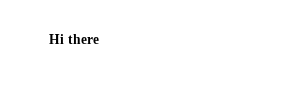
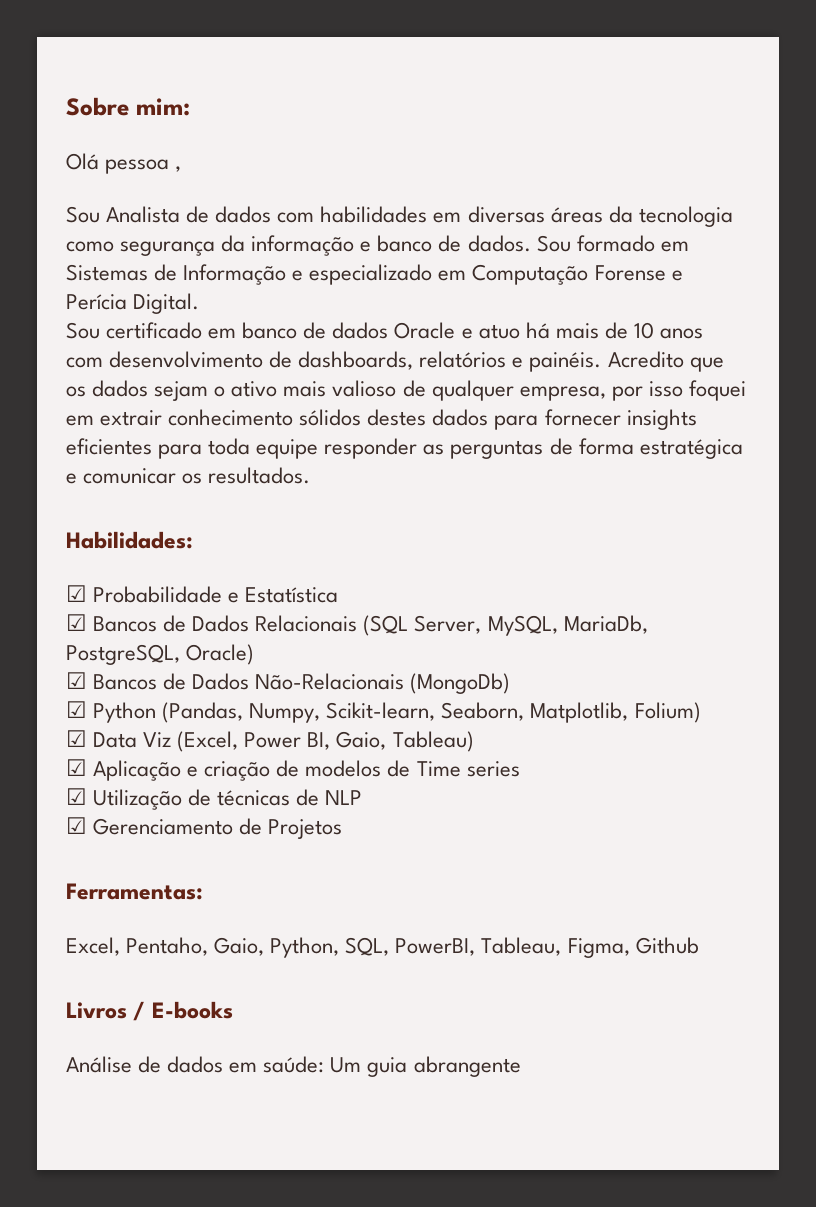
- Hi there
+ Sobre mim:
+ Olá pessoa ,
+ Sou Analista de dados com habilidades em diversas áreas da tecnologia como segurança da informação e banco de dados. Sou formado em Sistemas de Informação e especializado em Computação Forense e Perícia Digital.
+ Sou certificado em banco de dados Oracle e atuo há mais de 10 anos com desenvolvimento de dashboards, relatórios e painéis. Acredito que os dados sejam o ativo mais valioso de qualquer empresa, por isso foquei em extrair conhecimento sólidos destes dados para fornecer insights eficientes para toda equipe responder as perguntas de forma estratégica e comunicar os resultados.
+ Habilidades:
+ ☑ Probabilidade e Estatística
+ ☑ Bancos de Dados Relacionais (SQL Server, MySQL, MariaDb, PostgreSQL, Oracle)
+ ☑ Bancos de Dados Não-Relacionais (MongoDb)
+ ☑ Python (Pandas, Numpy, Scikit-learn, Seaborn, Matplotlib, Folium)
+ ☑ Data Viz (Excel, Power BI, Gaio, Tableau)
+ ☑ Aplicação e criação de modelos de Time series
+ ☑ Utilização de técnicas de NLP
+ ☑ Gerenciamento de Projetos
+ Ferramentas:
+ Excel, Pentaho, Gaio, Python, SQL, PowerBI, Tableau, Figma, Github
+ Livros / E-books
+ Análise de dados em saúde: Um guia abrangente

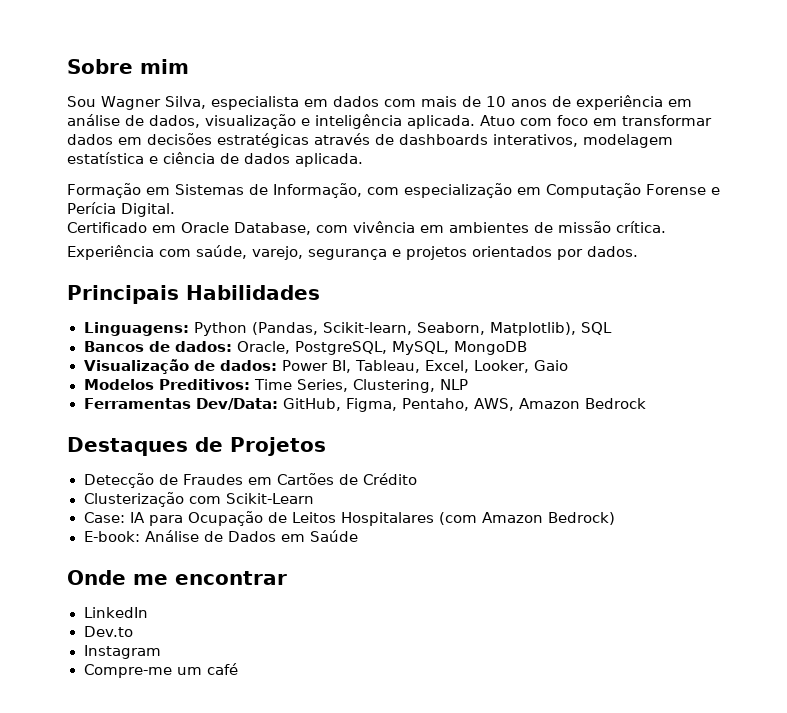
- Sobre mim:
- Olá pessoa ,
- Sou Analista de dados com habilidades em diversas áreas da tecnologia como segurança da informação e banco de dados. Sou formado em Sistemas de Informação e especializado em Computação Forense e Perícia Digital.
+ Sobre mim
+ Sou Wagner Silva, especialista em dados com mais de 10 anos de experiência em análise de dados, visualização e inteligência aplicada. Atuo com foco em transformar dados em decisões estratégicas através de dashboards interativos, modelagem estatística e ciência de dados aplicada.
+ Formação em Sistemas de Informação, com especialização em Computação Forense e Perícia Digital.
- Sou certificado em banco de dados Oracle e atuo há mais de 10 anos com desenvolvimento de dashboards, relatórios e painéis. Acredito que os dados sejam o ativo mais valioso de qualquer empresa, por isso foquei em extrair conhecimento sólidos destes dados para fornecer insights eficientes para toda equipe responder as perguntas de forma estratégica e comunicar os resultados.
- Habilidades:
- ☑ Probabilidade e Estatística
- ☑ Bancos de Dados Relacionais (SQL Server, MySQL, MariaDb, PostgreSQL, Oracle)
- ☑ Bancos de Dados Não-Relacionais (MongoDb)
- ☑ Python (Pandas, Numpy, Scikit-learn, Seaborn, Matplotlib, Folium)
- ☑ Data Viz (Excel, Power BI, Gaio, Tableau)
- ☑ Aplicação e criação de modelos de Time series
- ☑ Utilização de técnicas de NLP
- ☑ Gerenciamento de Projetos
- Ferramentas:
- Excel, Pentaho, Gaio, Python, SQL, PowerBI, Tableau, Figma, Github
- Livros / E-books
- Análise de dados em saúde: Um guia abrangente
+ Certificado em Oracle Database, com vivência em ambientes de missão crítica.
+ Experiência com saúde, varejo, segurança e projetos orientados por dados.
+ Principais Habilidades
+ Linguagens: Python (Pandas, Scikit-learn, Seaborn, Matplotlib), SQL
+ Bancos de dados: Oracle, PostgreSQL, MySQL, MongoDB
+ Visualização de dados: Power BI, Tableau, Excel, Looker, Gaio
+ Modelos Preditivos: Time Series, Clustering, NLP
+ Ferramentas Dev/Data: GitHub, Figma, Pentaho, AWS, Amazon Bedrock
+ Destaques de Projetos
+ Detecção de Fraudes em Cartões de Crédito
+ Clusterização com Scikit-Learn
+ Case: IA para Ocupação de Leitos Hospitalares (com Amazon Bedrock)
+ E-book: Análise de Dados em Saúde
+ Onde me encontrar
+ LinkedIn
+ Dev.to
+ Instagram
+ Compre-me um café

